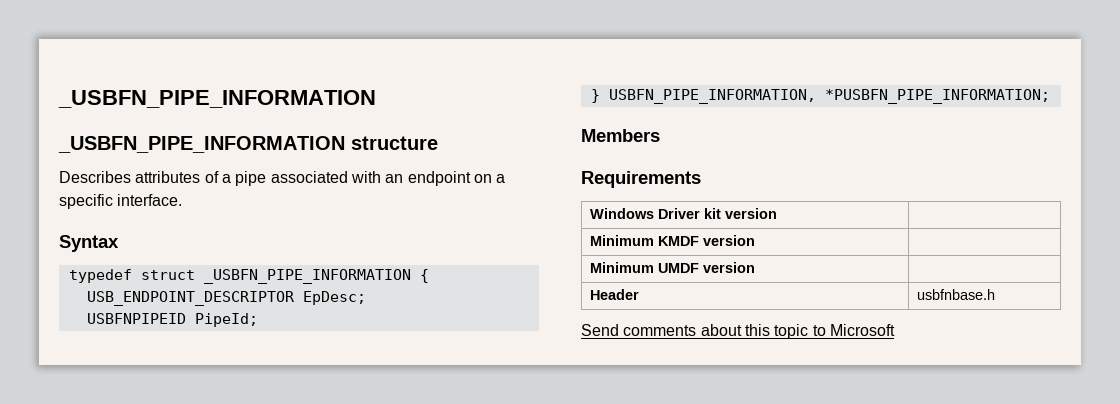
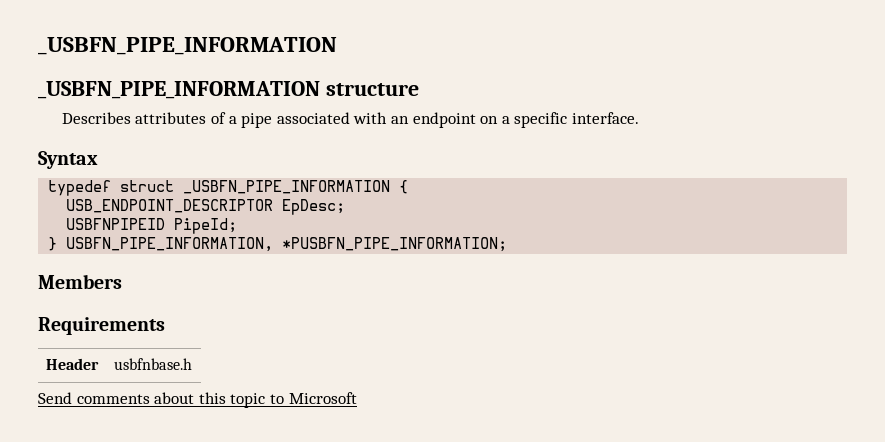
- Windows Driver kit version |
- Minimum KMDF version |
- Minimum UMDF version |

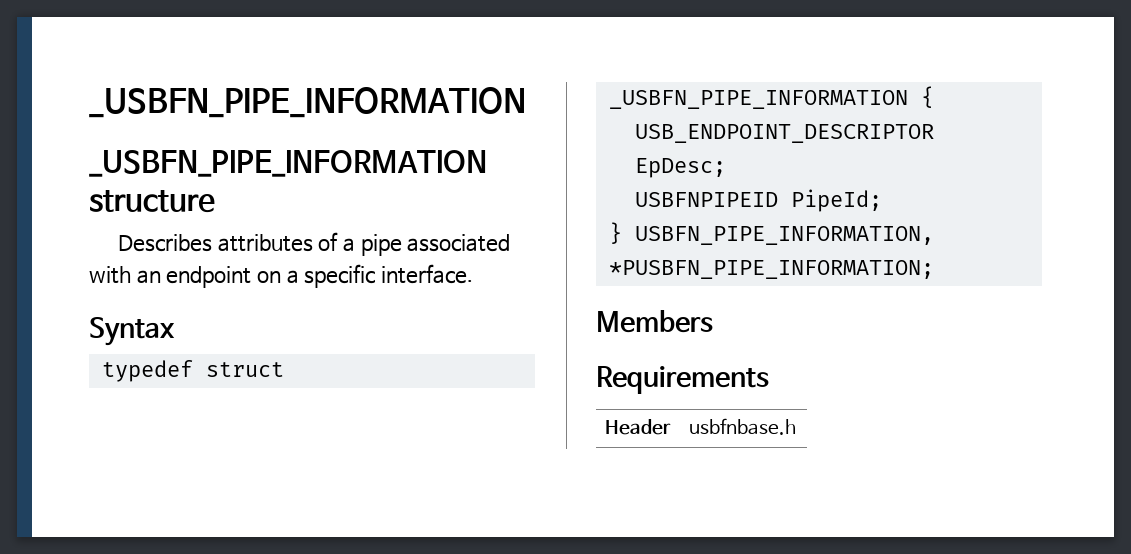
- Send comments about this topic to Microsoft

